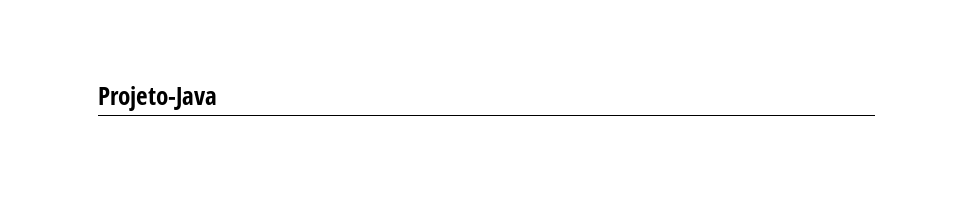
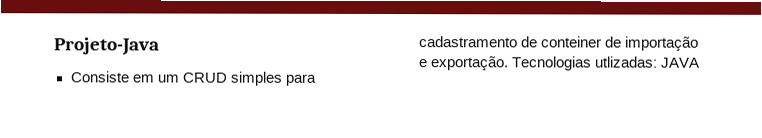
+ Consiste em um CRUD simples para cadastramento de conteiner de importação e exportação. Tecnologias utlizadas: JAVA

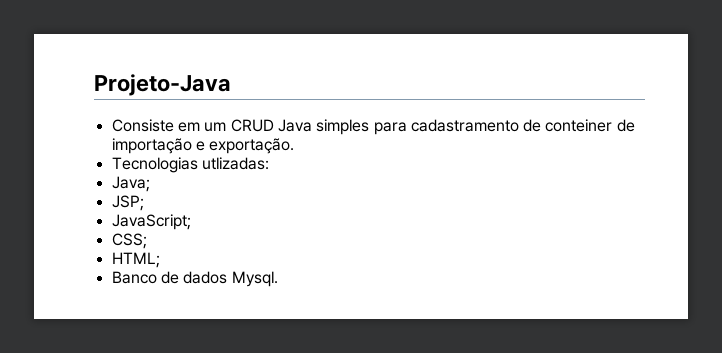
- Consiste em um CRUD simples para cadastramento de conteiner de importação e exportação. Tecnologias utlizadas: JAVA
+ Consiste em um CRUD Java simples para cadastramento de conteiner de importação e exportação.
+ Tecnologias utlizadas:
+ Java;
+ JSP;
+ JavaScript;
+ CSS;
+ HTML;
+ Banco de dados Mysql.

